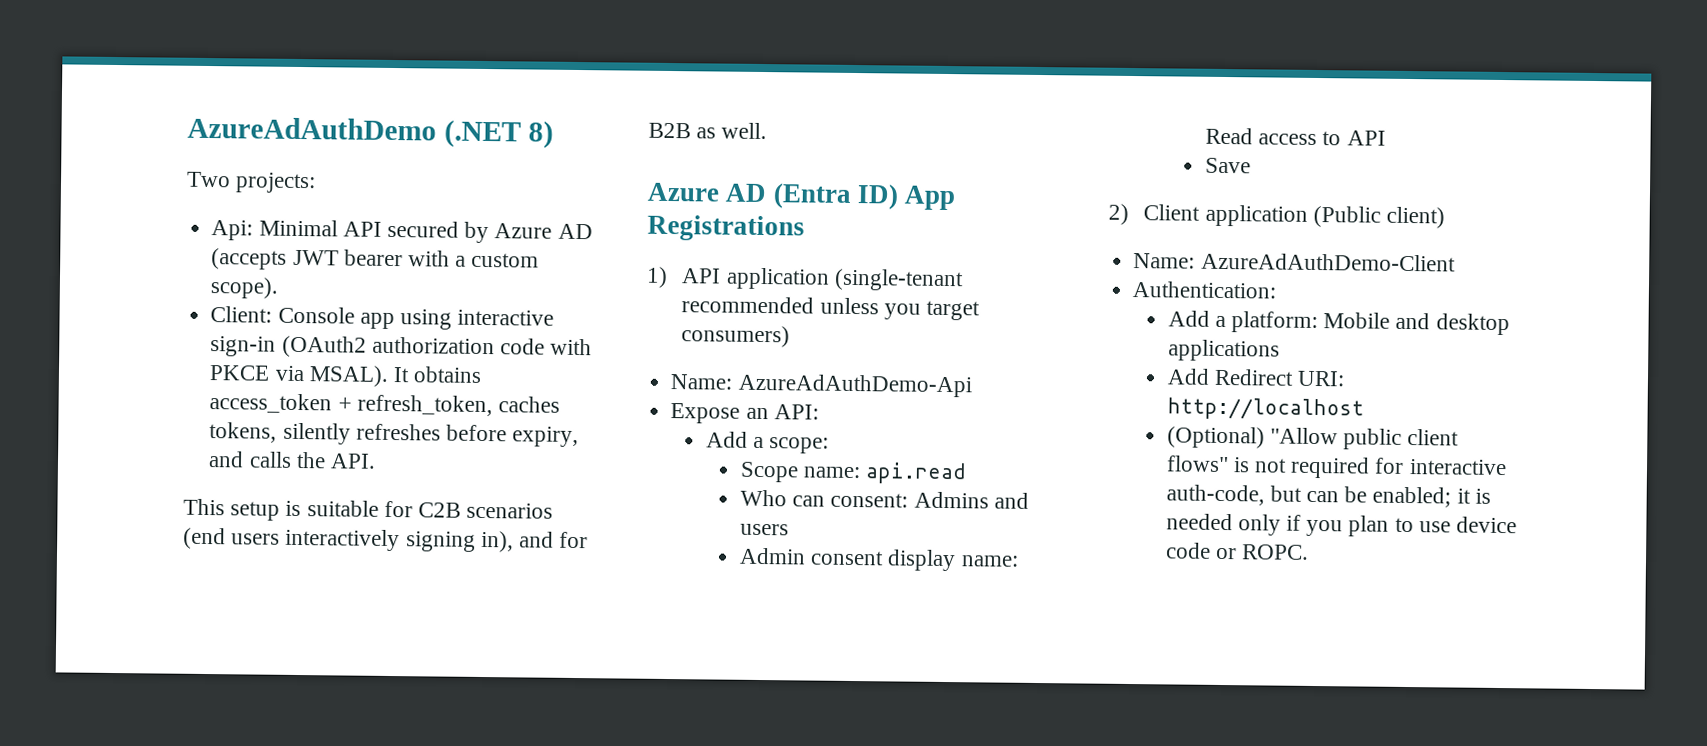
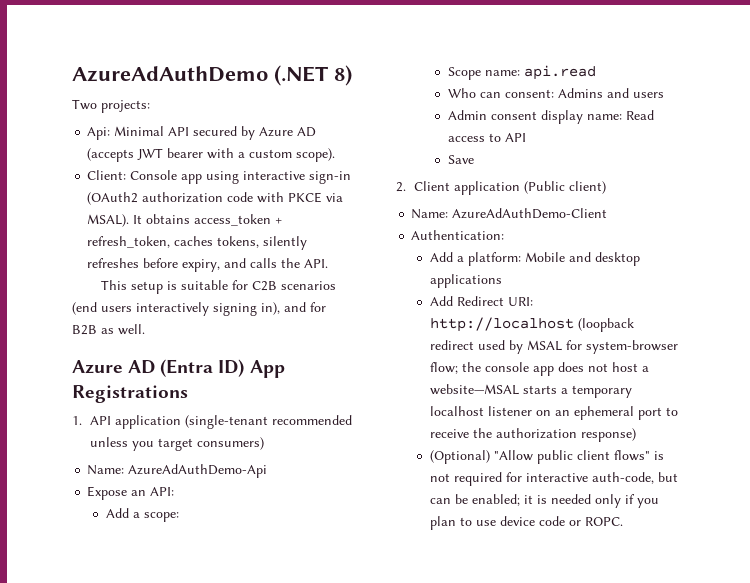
- 1) API application (single-tenant recommended unless you target consumers)
+ 1. API application (single-tenant recommended unless you target consumers)
- 2) Client application (Public client)
+ 2. Client application (Public client)
- Add Redirect URI: http://localhost
+ Add Redirect URI: http://localhost (loopback redirect used by MSAL for system-browser flow; the console app does not host a website—MSAL starts a temporary localhost listener on an ephemeral port to receive the authorization response)

